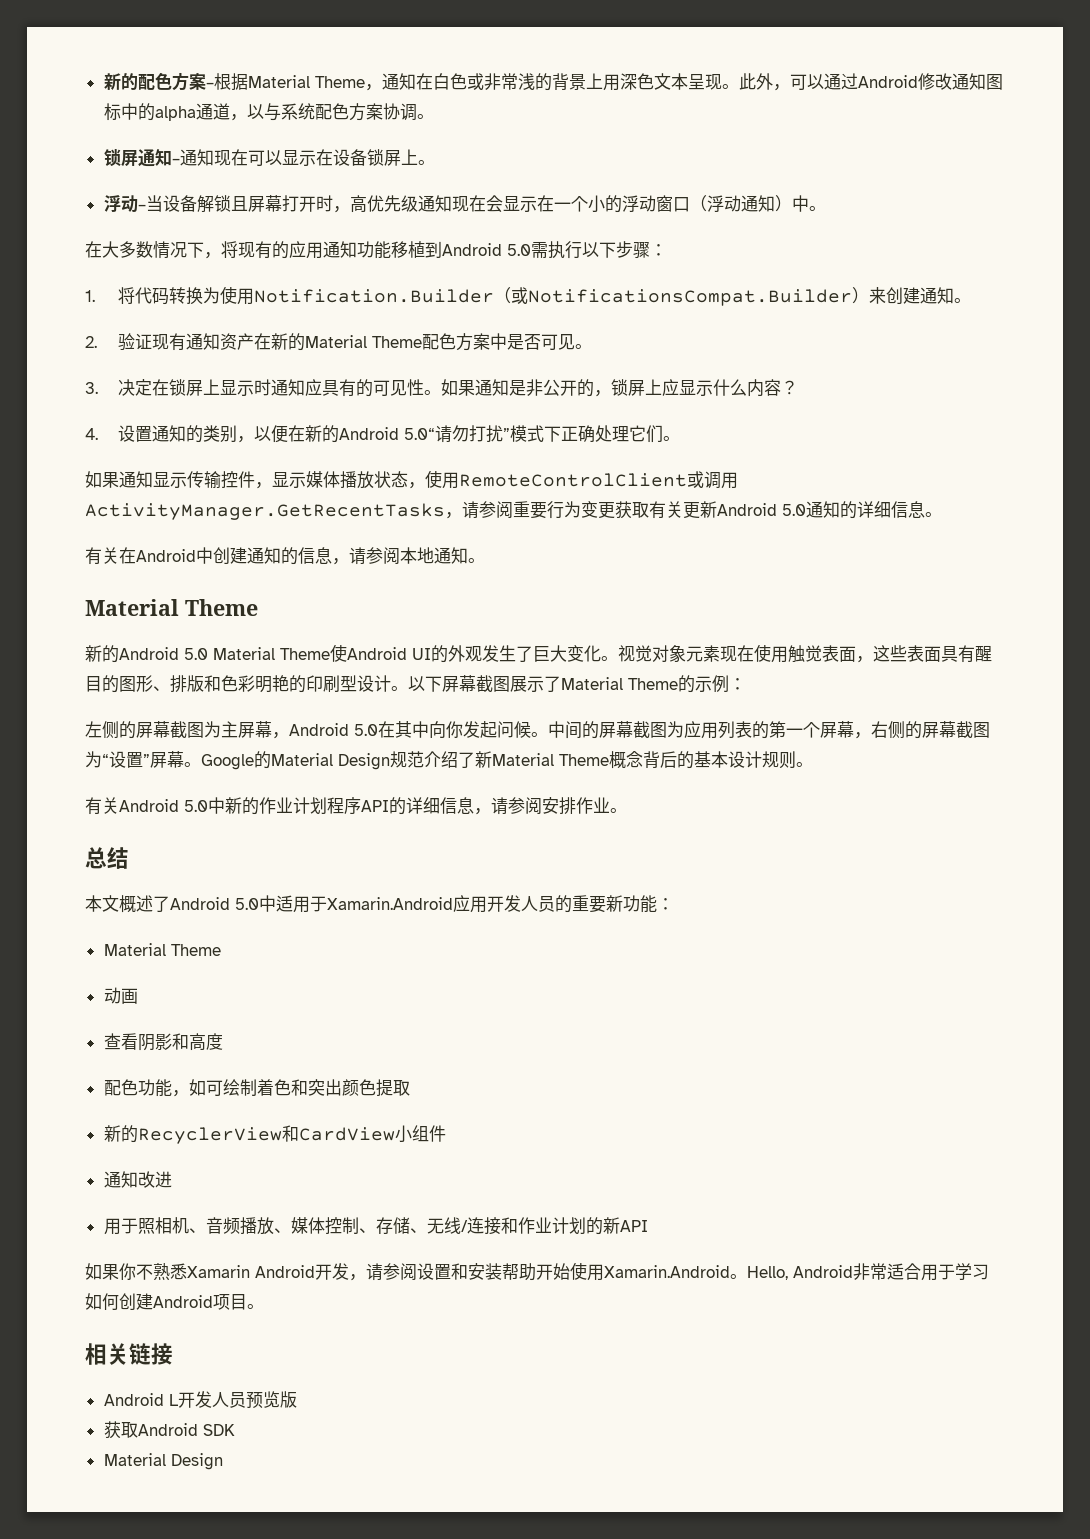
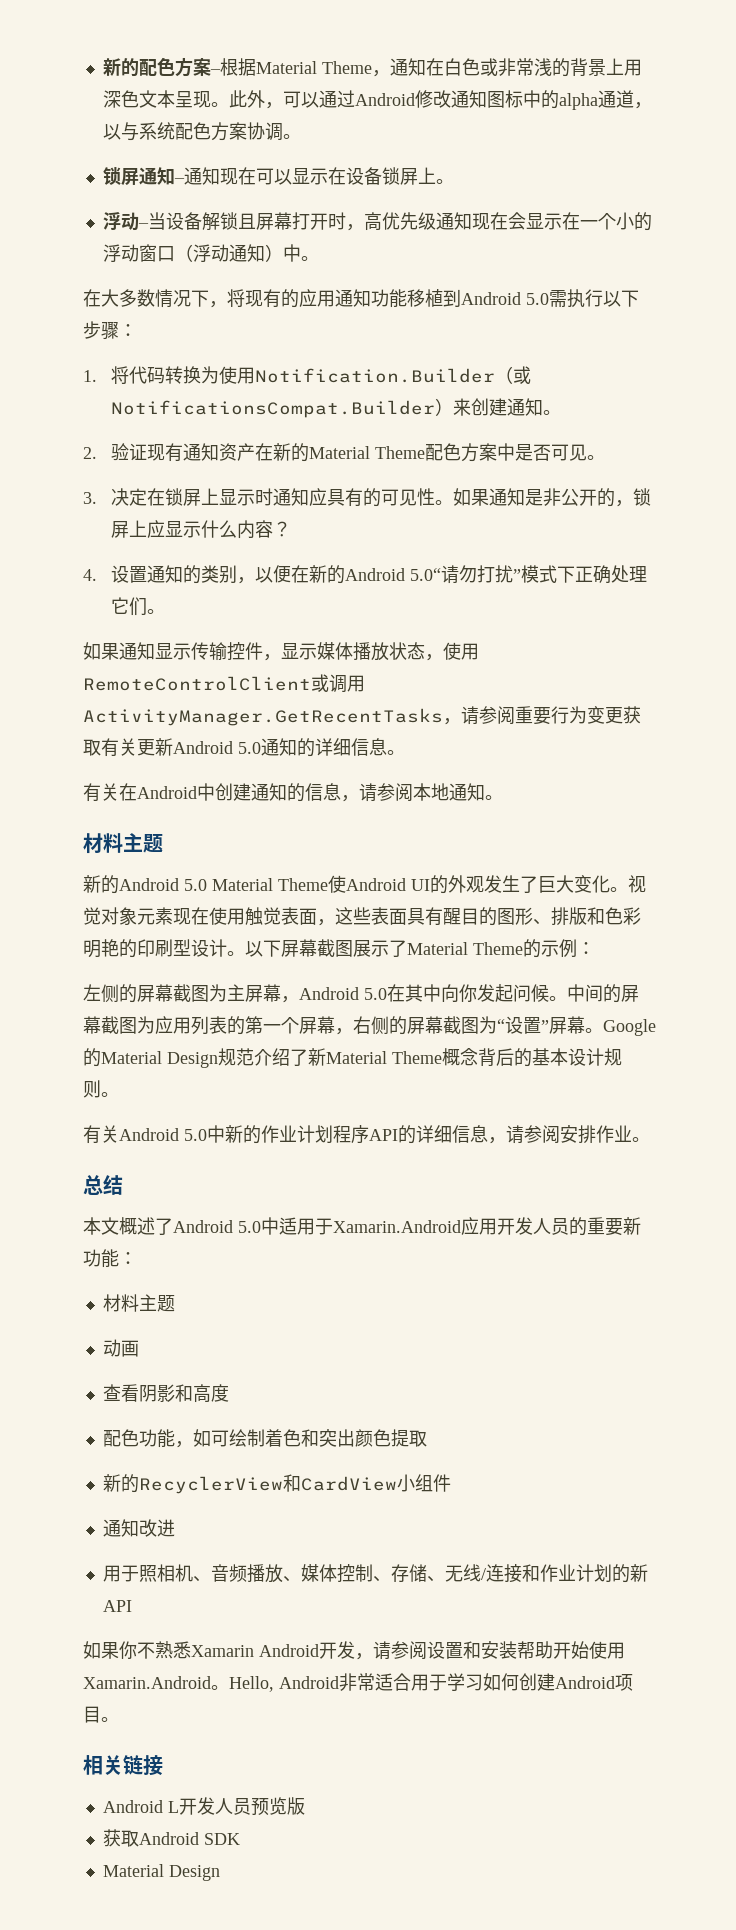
  有关在Android中创建通知的信息，请参阅本地通知。
- Material Theme
+ 材料主题
  本文概述了Android 5.0中适用于Xamarin.Android应用开发人员的重要新功能：
- Material Theme
+ 材料主题

